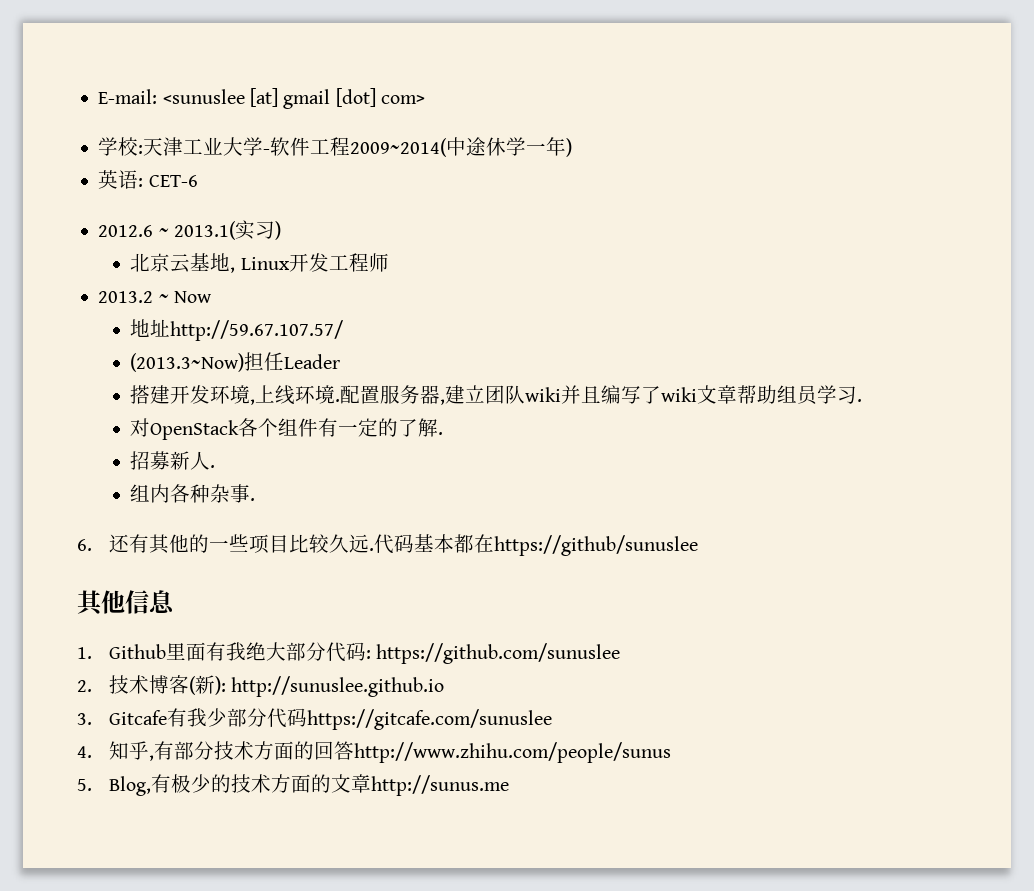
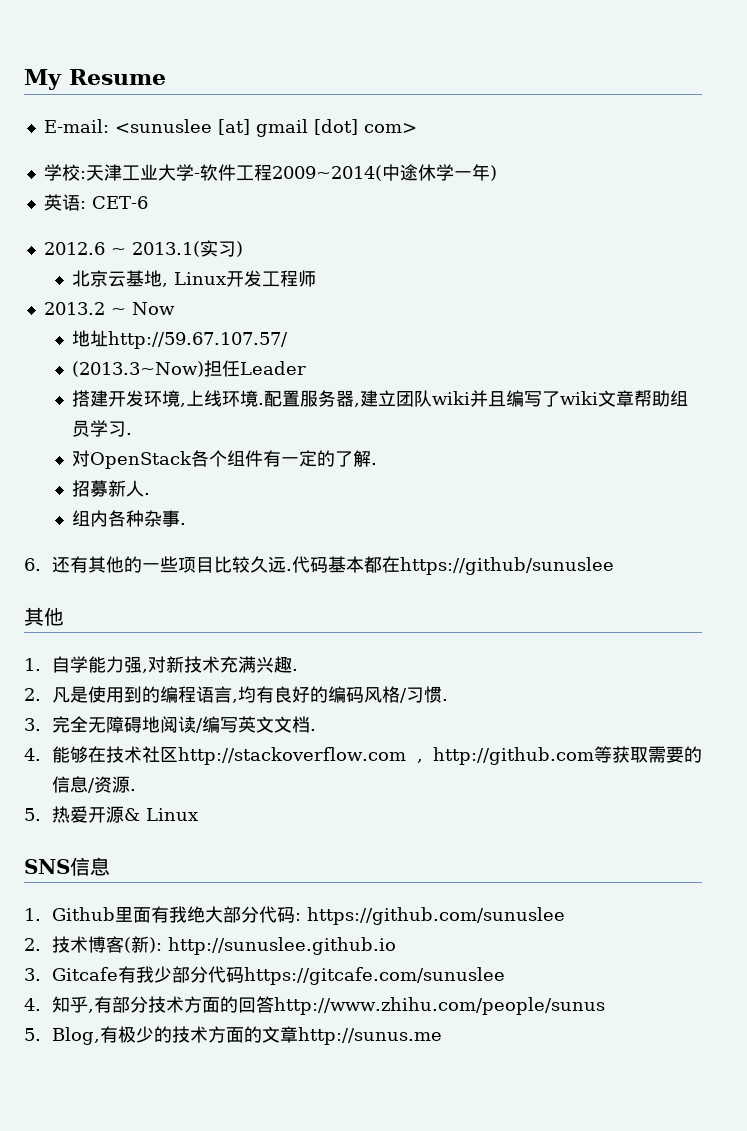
+ My Resume
  代码基本都在https://github/sunuslee
- 其他信息
+ 其他
+ 1.自学能力强,对新技术充满兴趣.
+ 2.凡是使用到的编程语言,均有良好的编码风格/习惯.
+ 3.完全无障碍地阅读/编写英文文档.
+ 4.能够在技术社区http://stackoverflow.com , http://github.com等获取需要的信息/资源.
+ 5.热爱开源& Linux
+ SNS信息

